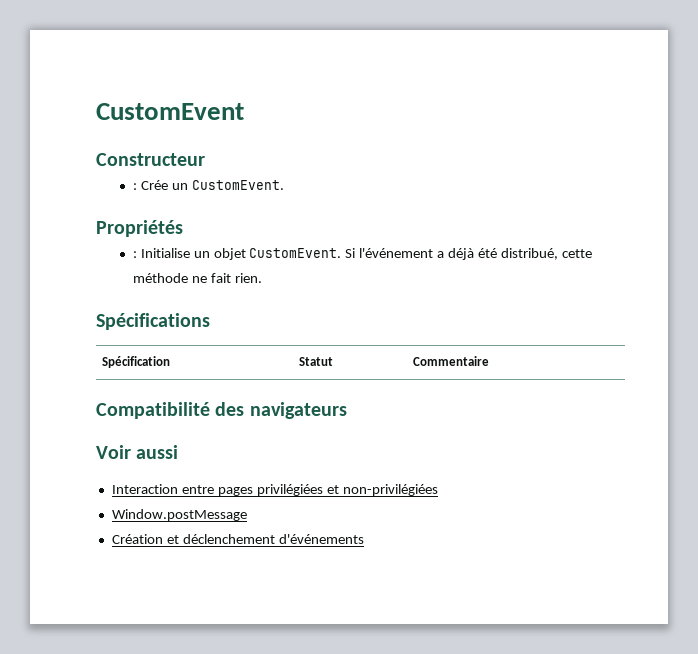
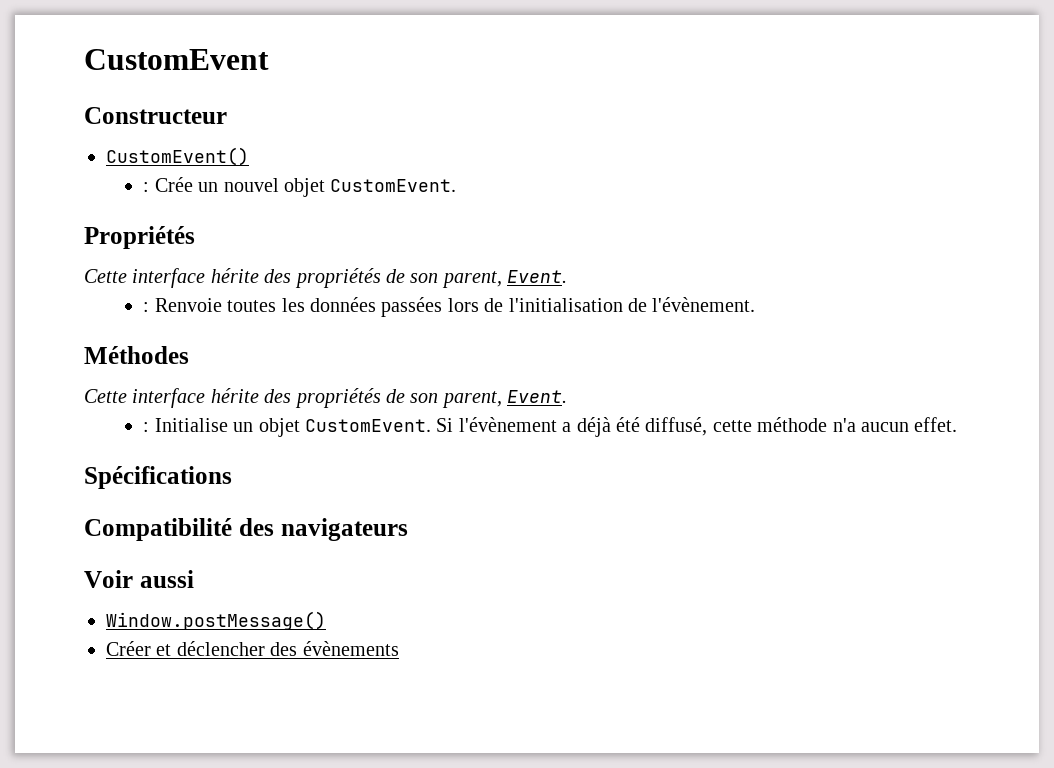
+ CustomEvent()
- : Crée un CustomEvent.
+ : Crée un nouvel objet CustomEvent.
  Propriétés
+ Cette interface hérite des propriétés de son parent, Event.
+ : Renvoie toutes les données passées lors de l'initialisation de l'évènement.
+ Méthodes
+ Cette interface hérite des propriétés de son parent, Event.
- Si l'événement a déjà été distribué, cette méthode ne fait rien.
+ Si l'évènement a déjà été diffusé, cette méthode n'a aucun effet.
  Spécifications
- Spécification | Statut | Commentaire
- Interaction entre pages privilégiées et non-privilégiées
- Window.postMessage
- Création et déclenchement d'événements
+ Window.postMessage()
+ Créer et déclencher des évènements

